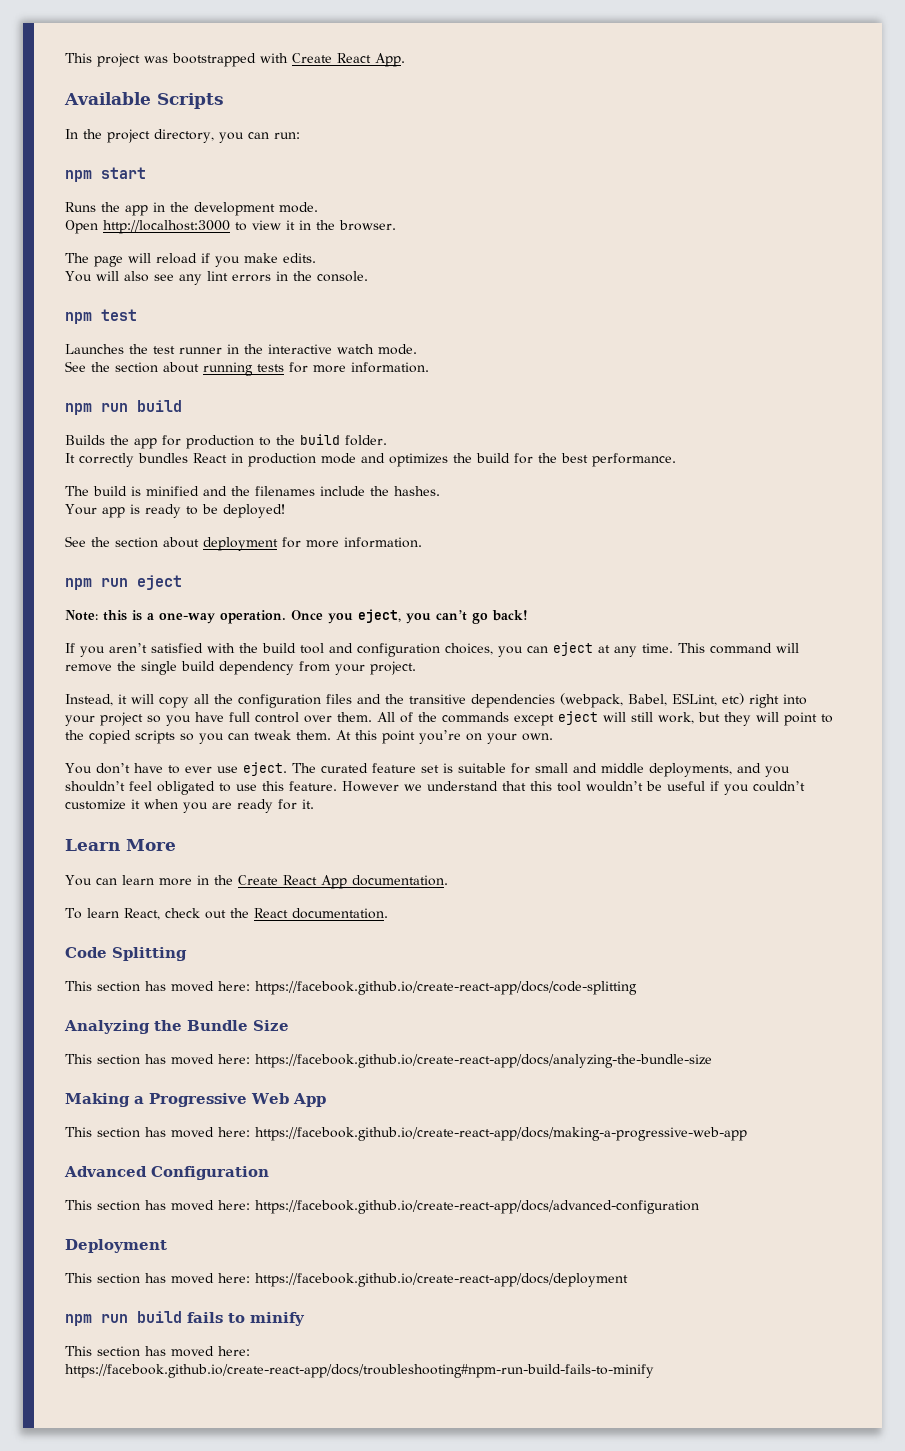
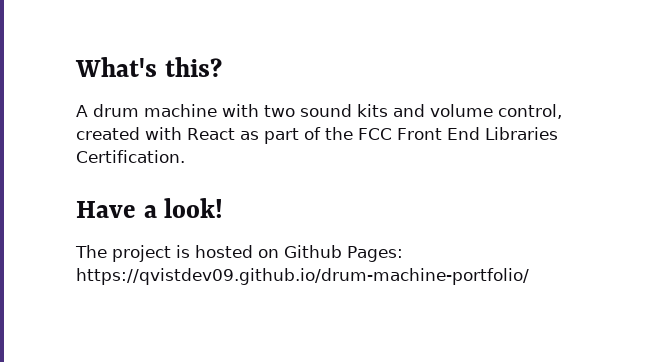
- This project was bootstrapped with Create React App.
- Available Scripts
- In the project directory, you can run:
- npm start
- Runs the app in the development mode.
- Open http://localhost:3000 to view it in the browser.
- The page will reload if you make edits.
- You will also see any lint errors in the console.
- npm test
- Launches the test runner in the interactive watch mode.
- See the section about running tests for more information.
- npm run build
- Builds the app for production to the build folder.
- It correctly bundles React in production mode and optimizes the build for the best performance.
- The build is minified and the filenames include the hashes.
- Your app is ready to be deployed!
- See the section about deployment for more information.
- npm run eject
- Note: this is a one-way operation. Once you eject, you can’t go back!
- If you aren’t satisfied with the build tool and configuration choices, you can eject at any time. This command will remove the single build dependency from your project.
- Instead, it will copy all the configuration files and the transitive dependencies (webpack, Babel, ESLint, etc) right into your project so you have full control over them. All of the commands except eject will still work, but they will point to the copied scripts so you can tweak them. At this point you’re on your own.
- You don’t have to ever use eject. The curated feature set is suitable for small and middle deployments, and you shouldn’t feel obligated to use this feature. However we understand that this tool wouldn’t be useful if you couldn’t customize it when you are ready for it.
- Learn More
- You can learn more in the Create React App documentation.
- To learn React, check out the React documentation.
- Code Splitting
- This section has moved here: https://facebook.github.io/create-react-app/docs/code-splitting
- Analyzing the Bundle Size
- This section has moved here: https://facebook.github.io/create-react-app/docs/analyzing-the-bundle-size
- Making a Progressive Web App
- This section has moved here: https://facebook.github.io/create-react-app/docs/making-a-progressive-web-app
- Advanced Configuration
- This section has moved here: https://facebook.github.io/create-react-app/docs/advanced-configuration
- Deployment
- This section has moved here: https://facebook.github.io/create-react-app/docs/deployment
- npm run build fails to minify
- This section has moved here: https://facebook.github.io/create-react-app/docs/troubleshooting#npm-run-build-fails-to-minify
+ What's this?
+ A drum machine with two sound kits and volume control, created with React as part of the FCC Front End Libraries Certification.
+ Have a look!
+ The project is hosted on Github Pages: https://qvistdev09.github.io/drum-machine-portfolio/

